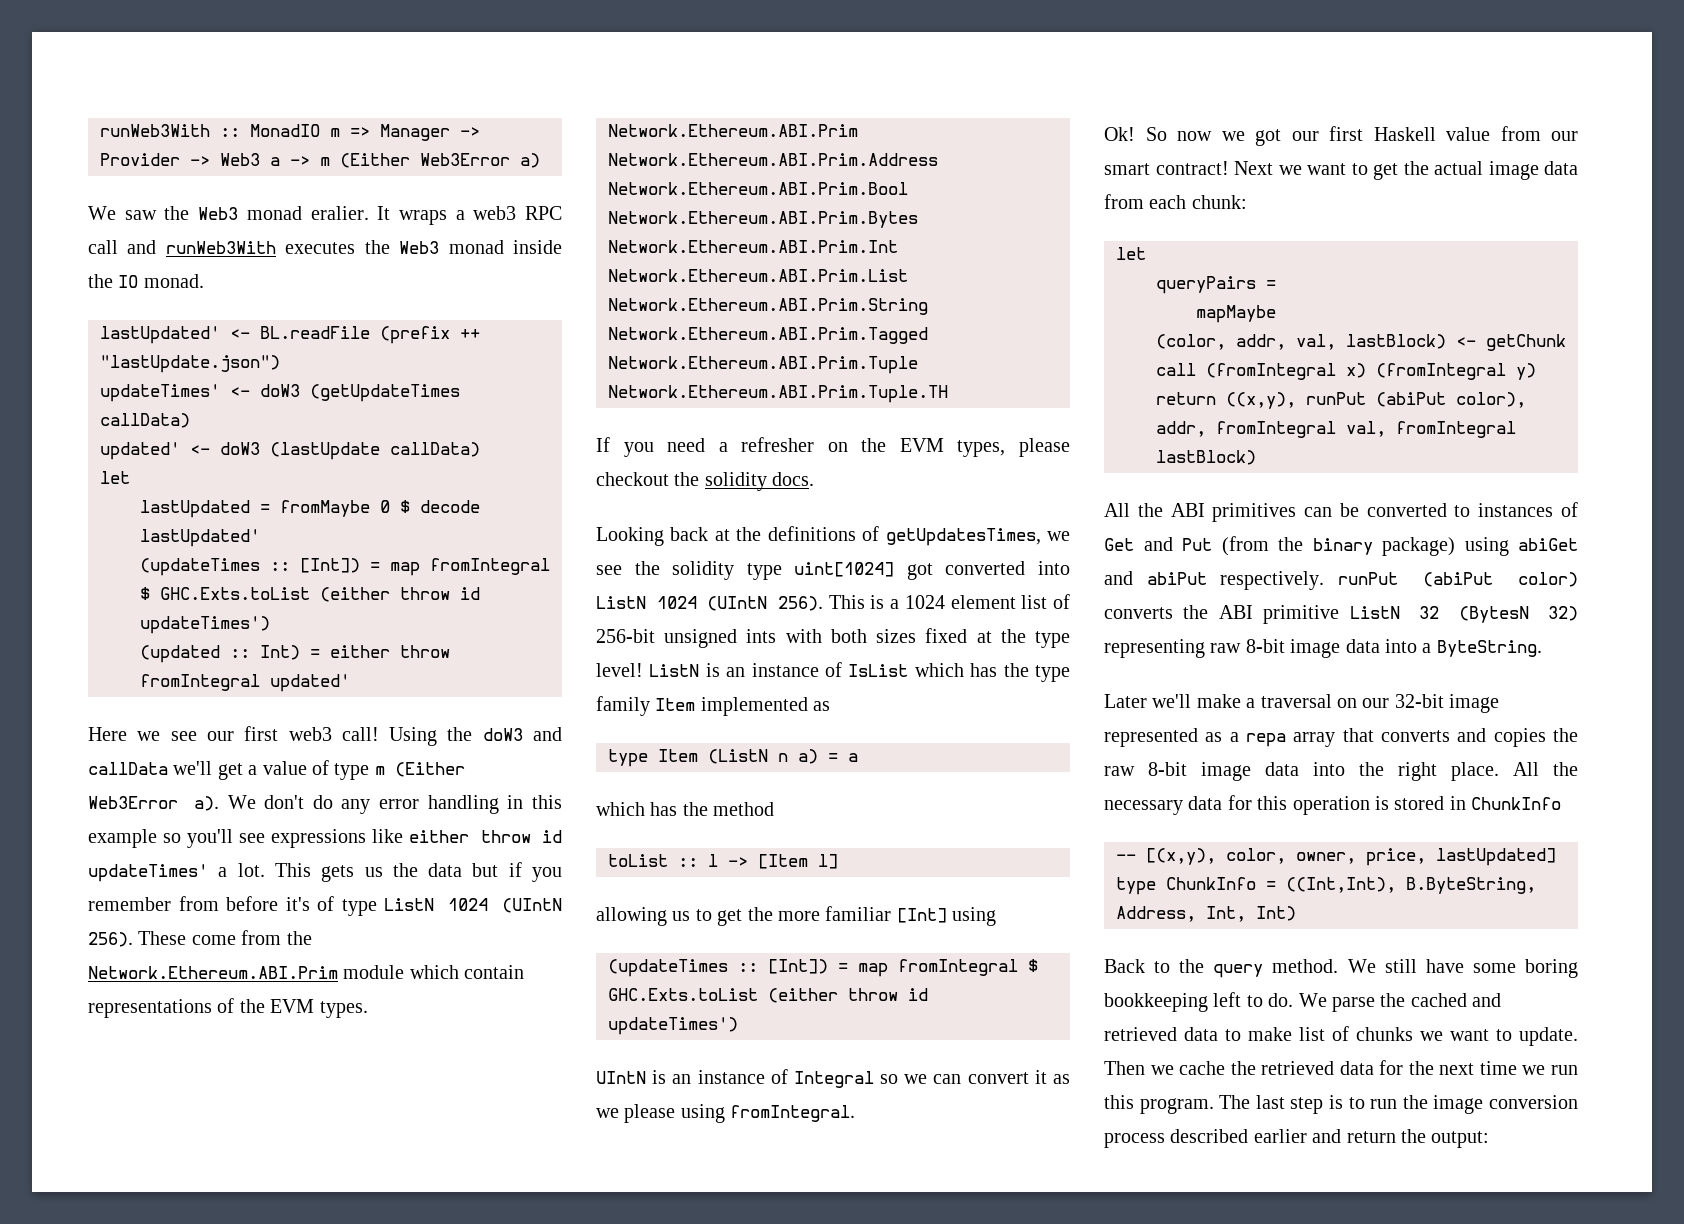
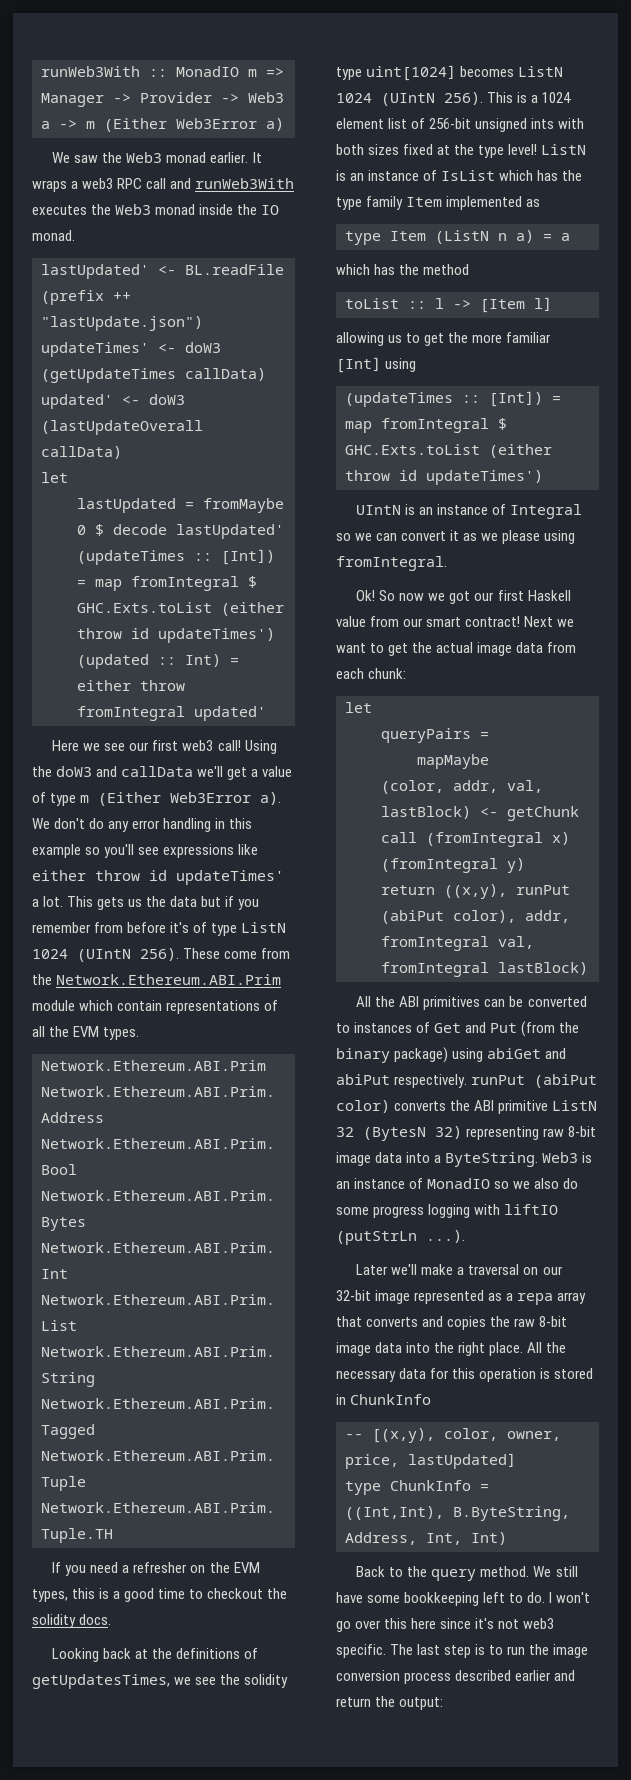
- We saw the Web3 monad eralier.
+ We saw the Web3 monad earlier.
- updated' <- doW3 (lastUpdate callData)
+ updated' <- doW3 (lastUpdateOverall callData)
- These come from the Network.Ethereum.ABI.Prim module which contain representations of the EVM types.
+ These come from the Network.Ethereum.ABI.Prim module which contain representations of all the EVM types.
- If you need a refresher on the EVM types, please checkout the solidity docs.
+ If you need a refresher on the EVM types, this is a good time to checkout the solidity docs.
- Looking back at the definitions of getUpdatesTimes, we see the solidity type uint[1024] got converted into ListN 1024 (UIntN 256).
+ Looking back at the definitions of getUpdatesTimes, we see the solidity type uint[1024] becomes ListN 1024 (UIntN 256).
+ Web3 is an instance of MonadIO so we also do some progress logging with liftIO (putStrLn ...).
- We still have some boring bookkeeping left to do.
+ We still have some bookkeeping left to do.
- We parse the cached and retrieved data to make list of chunks we want to update. Then we cache the retrieved data for the next time we run this program.
+ I won't go over this here since it's not web3 specific.

